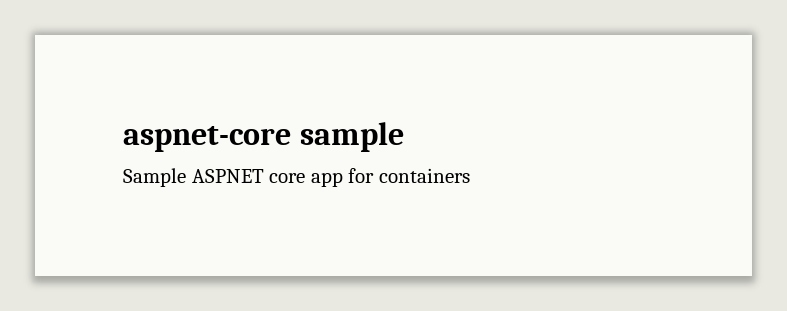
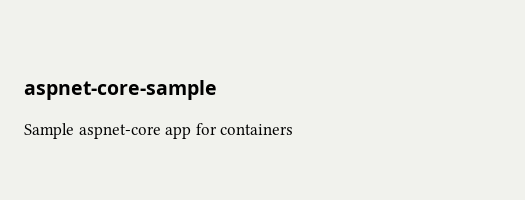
- aspnet-core sample
+ aspnet-core-sample
- Sample ASPNET core app for containers
+ Sample aspnet-core app for containers

